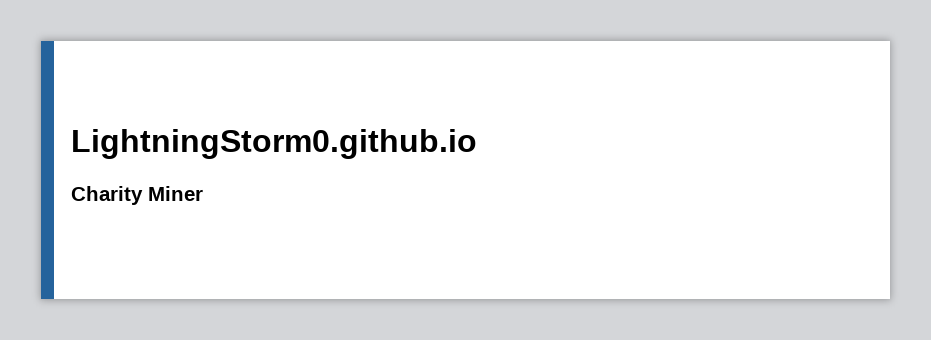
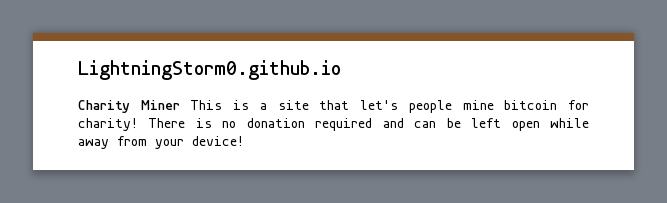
- Charity Miner
+ Charity Miner This is a site that let's people mine bitcoin for charity! There is no donation required and can be left open while away from your device!

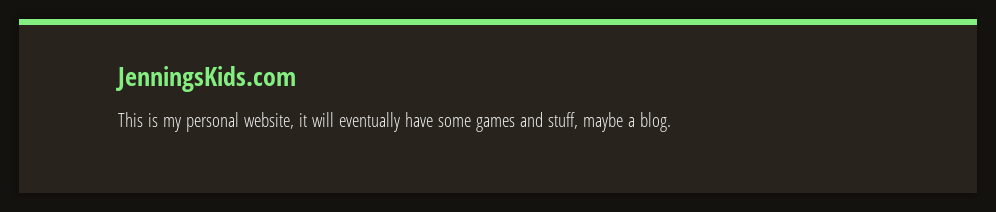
- LightningStorm0.github.io
- Charity Miner This is a site that let's people mine bitcoin for charity! There is no donation required and can be left open while away from your device!
+ JenningsKids.com
+ This is my personal website, it will eventually have some games and stuff, maybe a blog.

